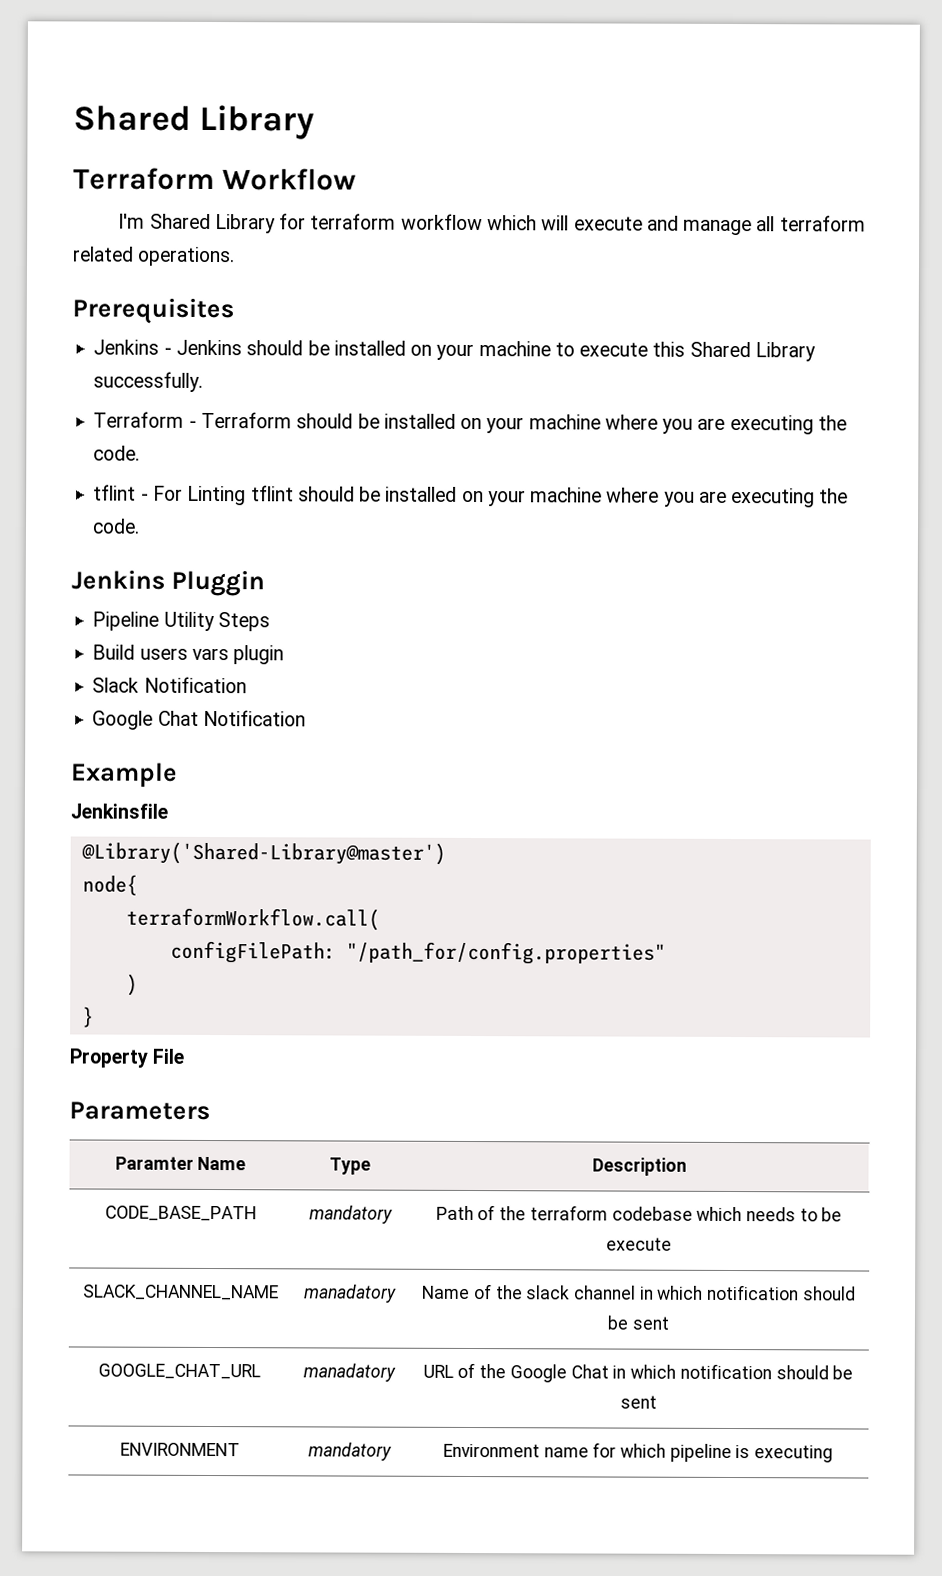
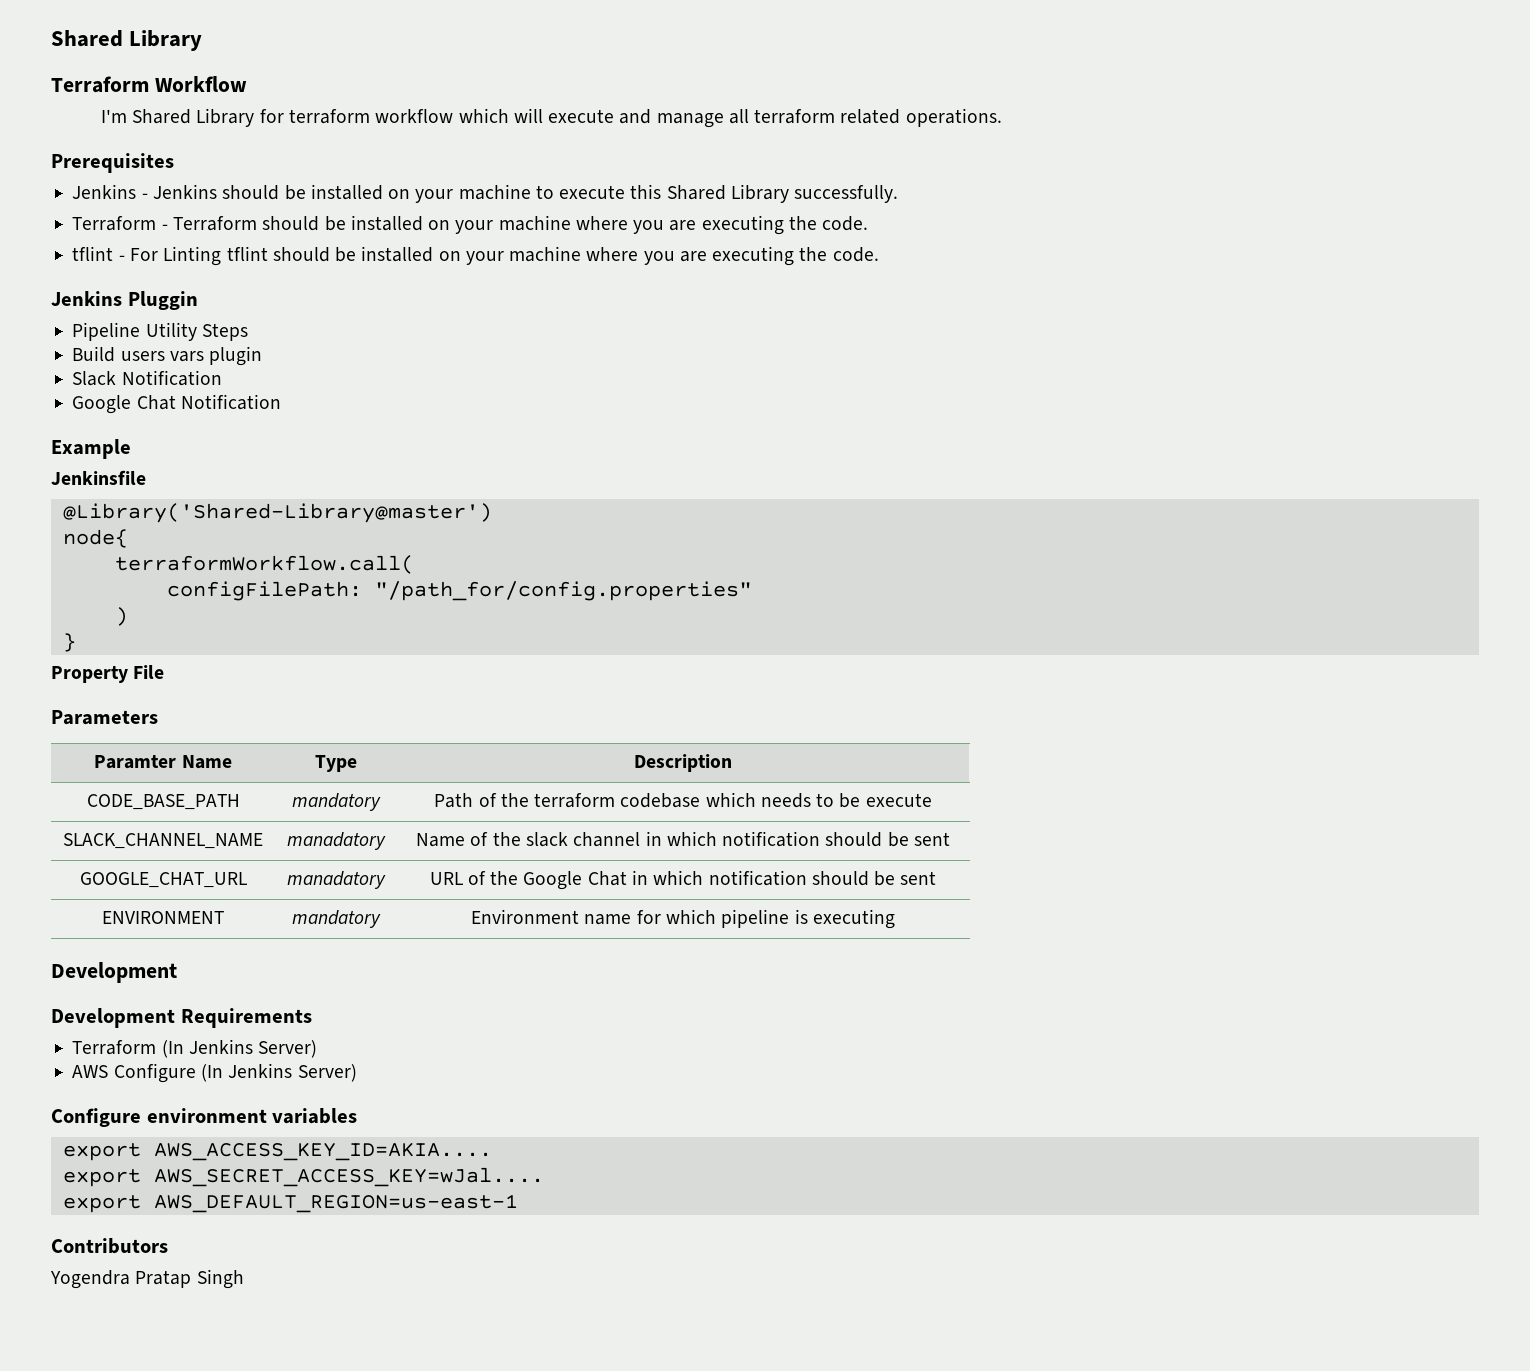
  ENVIRONMENT | mandatory | Environment name for which pipeline is executing
+ Development
+ Development Requirements
+ Terraform (In Jenkins Server)
+ AWS Configure (In Jenkins Server)
+ Configure environment variables
+ export AWS_ACCESS_KEY_ID=AKIA....
+ export AWS_SECRET_ACCESS_KEY=wJal....
+ export AWS_DEFAULT_REGION=us-east-1
+ Contributors
+ Yogendra Pratap Singh

